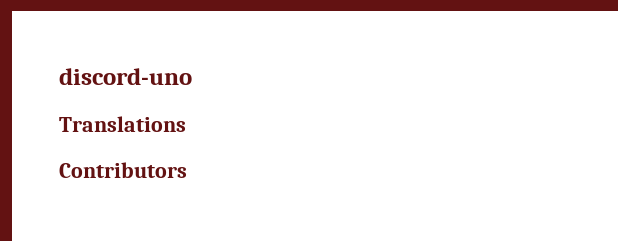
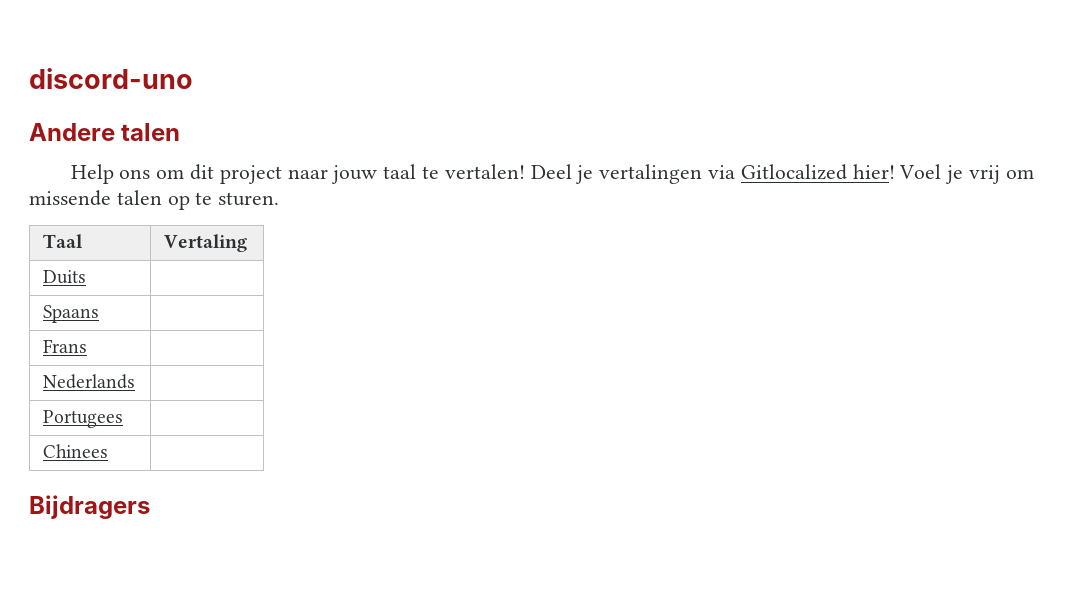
- Translations
- Contributors
+ Andere talen
+ Help ons om dit project naar jouw taal te vertalen! Deel je vertalingen via Gitlocalized hier! Voel je vrij om missende talen op te sturen.
+ Taal | Vertaling
+ Duits |
+ Spaans |
+ Frans |
+ Nederlands |
+ Portugees |
+ Chinees |
+ Bijdragers

